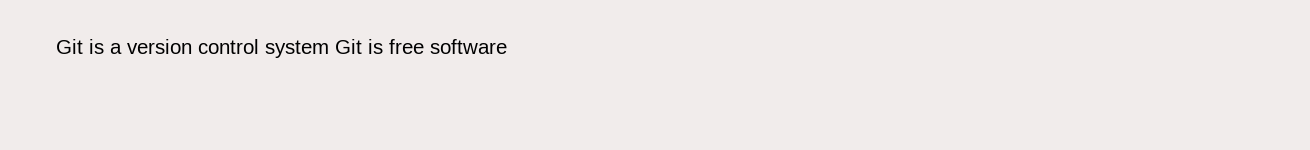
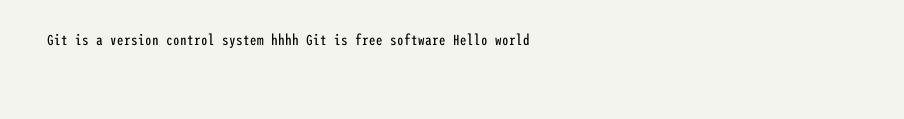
- Git is a version control system Git is free software
+ Git is a version control system hhhh Git is free software Hello world

